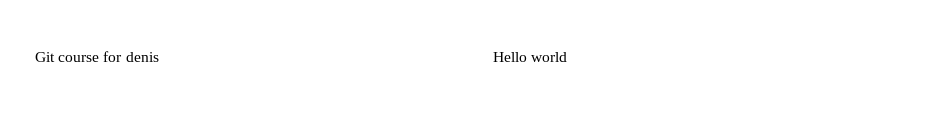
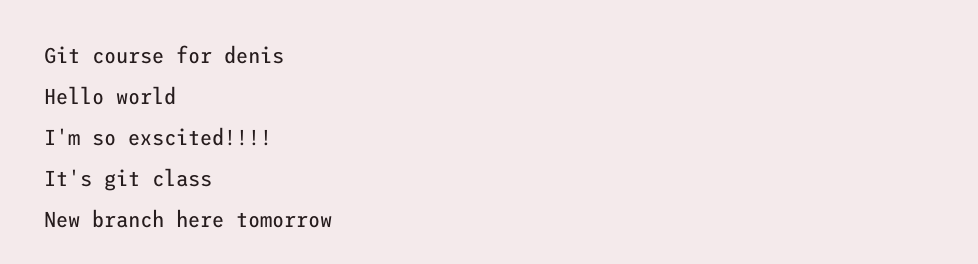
+ I'm so exscited!!!!
+ It's git class
+ New branch here tomorrow

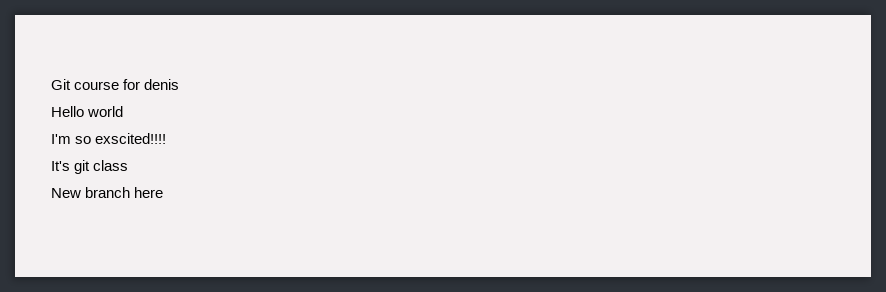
- New branch here tomorrow
+ New branch here

